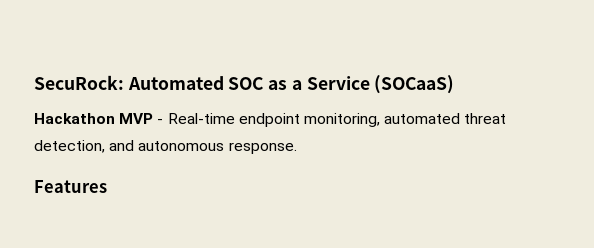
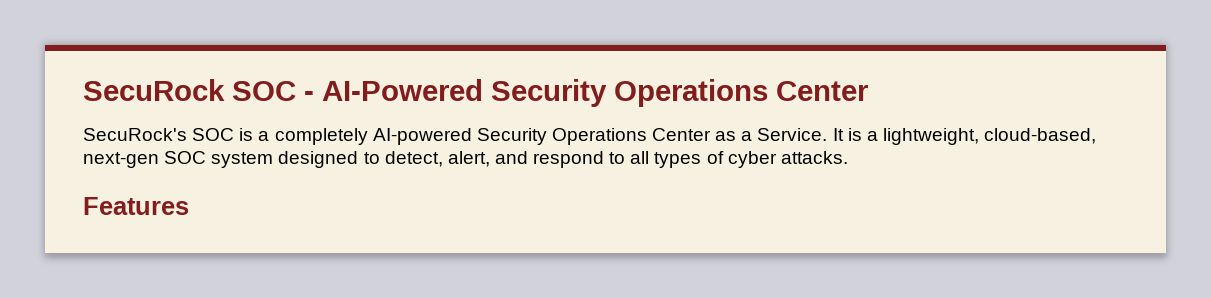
- SecuRock: Automated SOC as a Service (SOCaaS)
- Hackathon MVP - Real-time endpoint monitoring, automated threat detection, and autonomous response.
+ SecuRock SOC - AI-Powered Security Operations Center
+ SecuRock's SOC is a completely AI-powered Security Operations Center as a Service. It is a lightweight, cloud-based, next-gen SOC system designed to detect, alert, and respond to all types of cyber attacks.

